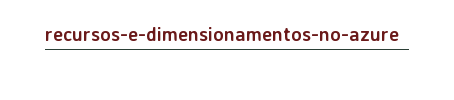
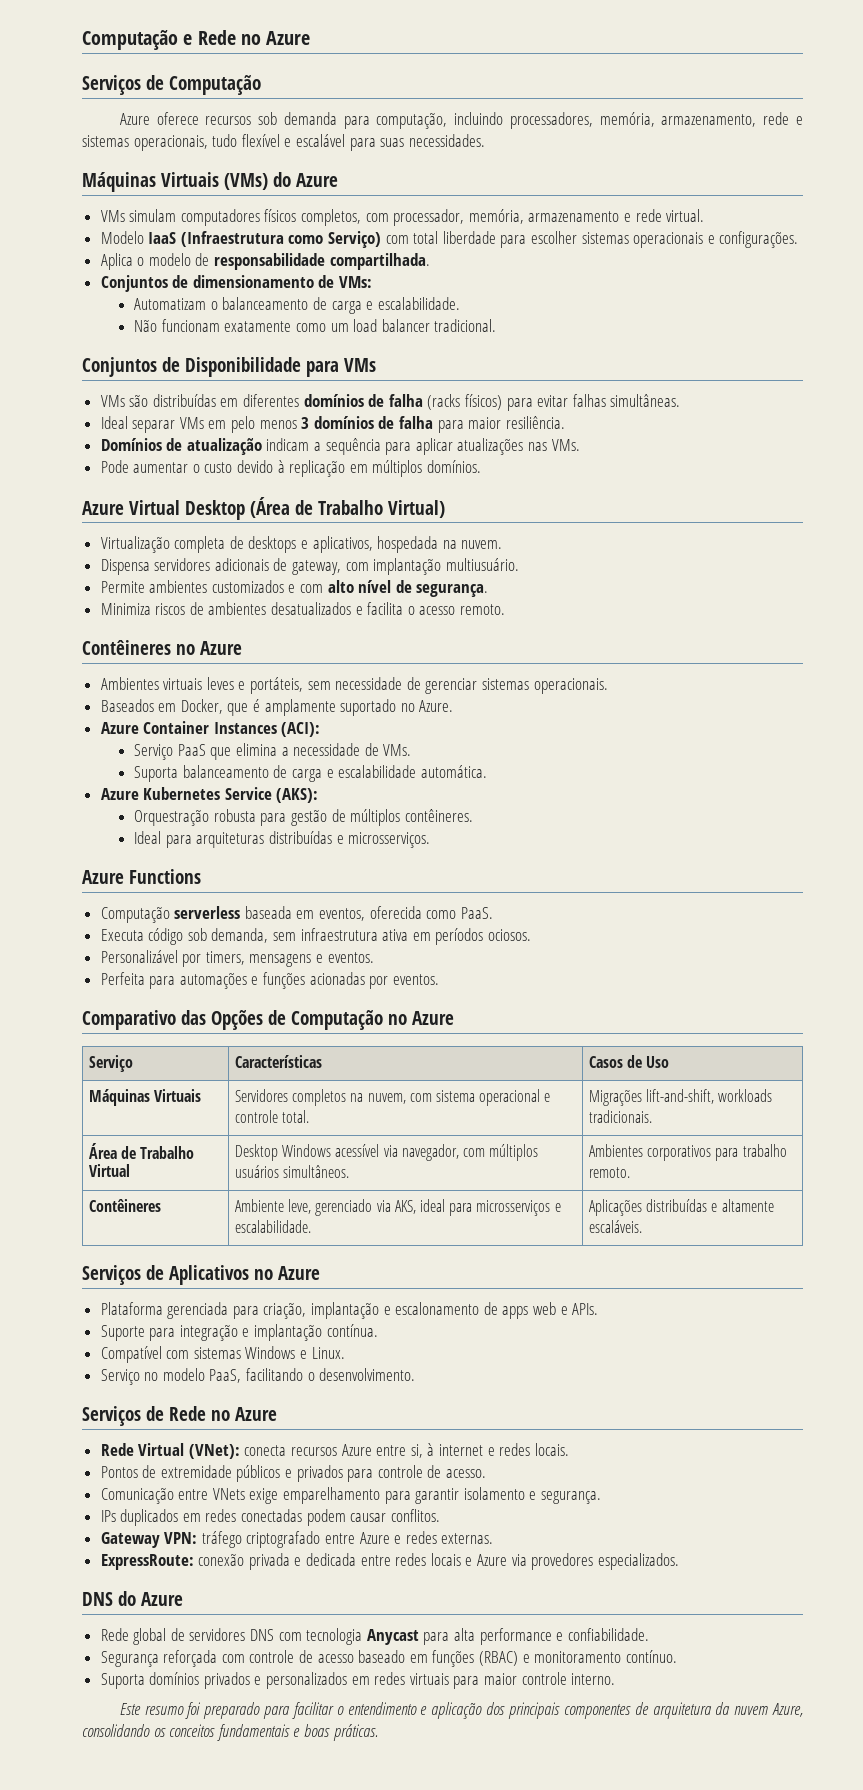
- recursos-e-dimensionamentos-no-azure
+ Computação e Rede no Azure
+ Serviços de Computação
+ Azure oferece recursos sob demanda para computação, incluindo processadores, memória, armazenamento, rede e sistemas operacionais, tudo flexível e escalável para suas necessidades.
+ Máquinas Virtuais (VMs) do Azure
+ VMs simulam computadores físicos completos, com processador, memória, armazenamento e rede virtual.
+ Modelo IaaS (Infraestrutura como Serviço) com total liberdade para escolher sistemas operacionais e configurações.
+ Aplica o modelo de responsabilidade compartilhada.
+ Conjuntos de dimensionamento de VMs:
+ Automatizam o balanceamento de carga e escalabilidade.
+ Não funcionam exatamente como um load balancer tradicional.
+ Conjuntos de Disponibilidade para VMs
+ VMs são distribuídas em diferentes domínios de falha (racks físicos) para evitar falhas simultâneas.
+ Ideal separar VMs em pelo menos 3 domínios de falha para maior resiliência.
+ Domínios de atualização indicam a sequência para aplicar atualizações nas VMs.
+ Pode aumentar o custo devido à replicação em múltiplos domínios.
+ Azure Virtual Desktop (Área de Trabalho Virtual)
+ Virtualização completa de desktops e aplicativos, hospedada na nuvem.
+ Dispensa servidores adicionais de gateway, com implantação multiusuário.
+ Permite ambientes customizados e com alto nível de segurança.
+ Minimiza riscos de ambientes desatualizados e facilita o acesso remoto.
+ Contêineres no Azure
+ Ambientes virtuais leves e portáteis, sem necessidade de gerenciar sistemas operacionais.
+ Baseados em Docker, que é amplamente suportado no Azure.
+ Azure Container Instances (ACI):
+ Serviço PaaS que elimina a necessidade de VMs.
+ Suporta balanceamento de carga e escalabilidade automática.
+ Azure Kubernetes Service (AKS):
+ Orquestração robusta para gestão de múltiplos contêineres.
+ Ideal para arquiteturas distribuídas e microsserviços.
+ Azure Functions
+ Computação serverless baseada em eventos, oferecida como PaaS.
+ Executa código sob demanda, sem infraestrutura ativa em períodos ociosos.
+ Personalizável por timers, mensagens e eventos.
+ Perfeita para automações e funções acionadas por eventos.
+ Comparativo das Opções de Computação no Azure
+ Serviço | Características | Casos de Uso
+ Máquinas Virtuais | Servidores completos na nuvem, com sistema operacional e controle total. | Migrações lift-and-shift, workloads tradicionais.
+ Área de Trabalho Virtual | Desktop Windows acessível via navegador, com múltiplos usuários simultâneos. | Ambientes corporativos para trabalho remoto.
+ Contêineres | Ambiente leve, gerenciado via AKS, ideal para microsserviços e escalabilidade. | Aplicações distribuídas e altamente escaláveis.
+ Serviços de Aplicativos no Azure
+ Plataforma gerenciada para criação, implantação e escalonamento de apps web e APIs.
+ Suporte para integração e implantação contínua.
+ Compatível com sistemas Windows e Linux.
+ Serviço no modelo PaaS, facilitando o desenvolvimento.
+ Serviços de Rede no Azure
+ Rede Virtual (VNet): conecta recursos Azure entre si, à internet e redes locais.
+ Pontos de extremidade públicos e privados para controle de acesso.
+ Comunicação entre VNets exige emparelhamento para garantir isolamento e segurança.
+ IPs duplicados em redes conectadas podem causar conflitos.
+ Gateway VPN: tráfego criptografado entre Azure e redes externas.
+ ExpressRoute: conexão privada e dedicada entre redes locais e Azure via provedores especializados.
+ DNS do Azure
+ Rede global de servidores DNS com tecnologia Anycast para alta performance e confiabilidade.
+ Segurança reforçada com controle de acesso baseado em funções (RBAC) e monitoramento contínuo.
+ Suporta domínios privados e personalizados em redes virtuais para maior controle interno.
+ Este resumo foi preparado para facilitar o entendimento e aplicação dos principais componentes de arquitetura da nuvem Azure, consolidando os conceitos fundamentais e boas práticas.

